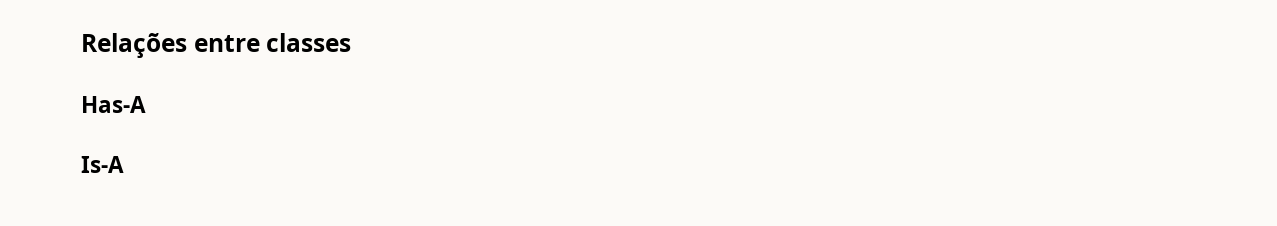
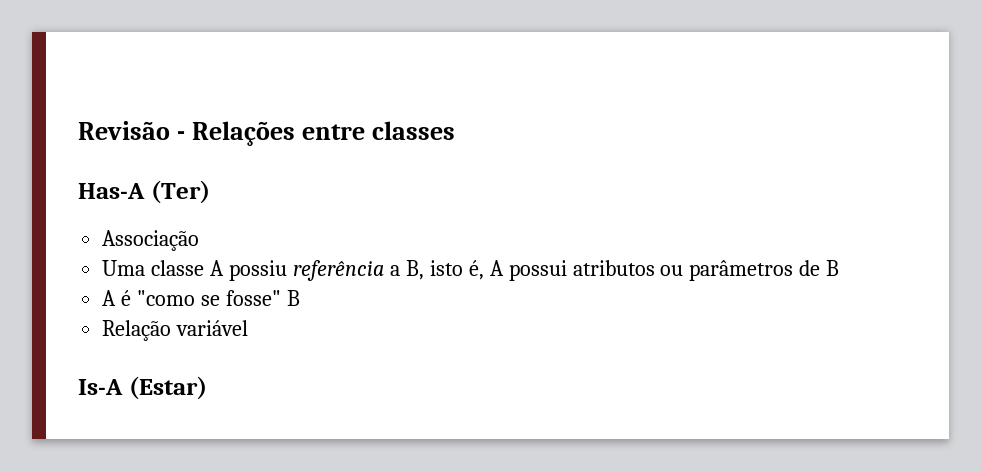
- Relações entre classes
+ Revisão - Relações entre classes
- Has-A
+ Has-A (Ter)
+ Associação
+ Uma classe A possiu referência a B, isto é, A possui atributos ou parâmetros de B
+ A é "como se fosse" B
+ Relação variável
- Is-A
+ Is-A (Estar)

